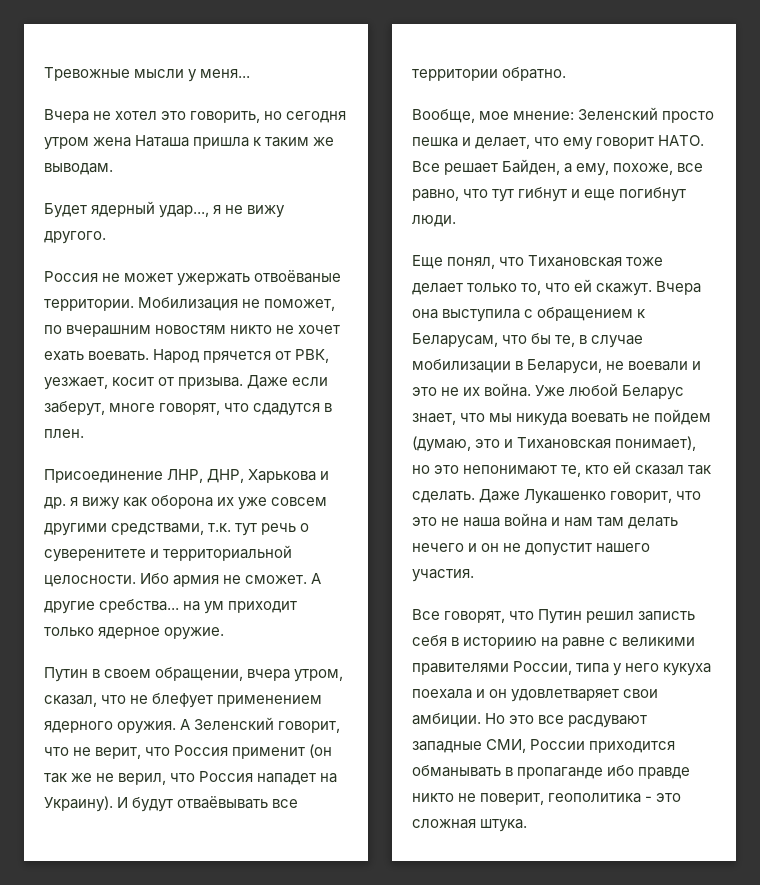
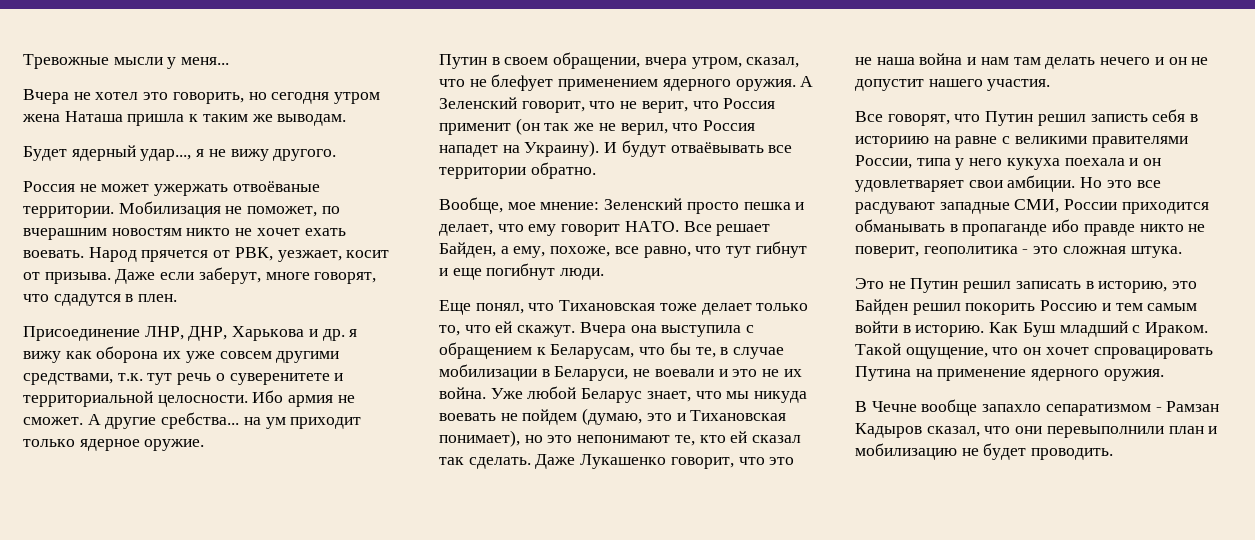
+ Это не Путин решил записать в историю, это Байден решил покорить Россию и тем самым войти в историю. Как Буш младший с Ираком. Такой ощущение, что он хочет спровацировать Путина на применение ядерного оружия.
+ В Чечне вообще запахло сепаратизмом - Рамзан Кадыров сказал, что они перевыполнили план и мобилизацию не будет проводить.

